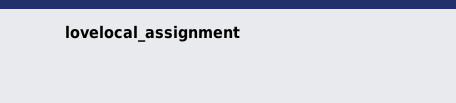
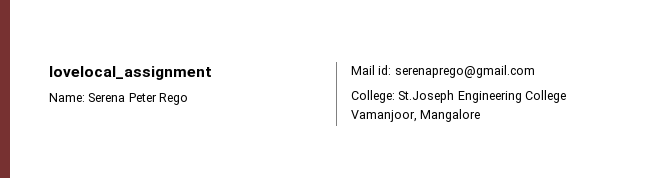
+ Name: Serena Peter Rego
+ Mail id: serenaprego@gmail.com
+ College: St.Joseph Engineering College Vamanjoor, Mangalore

